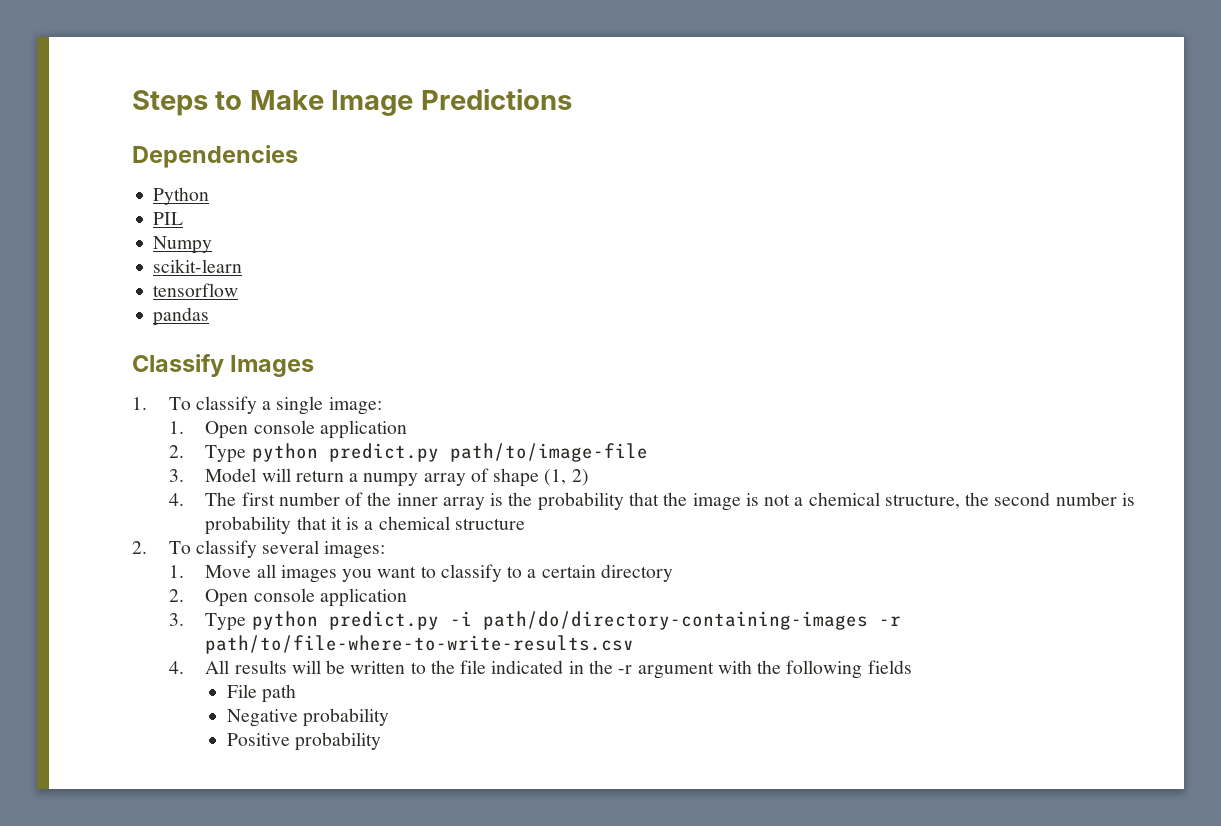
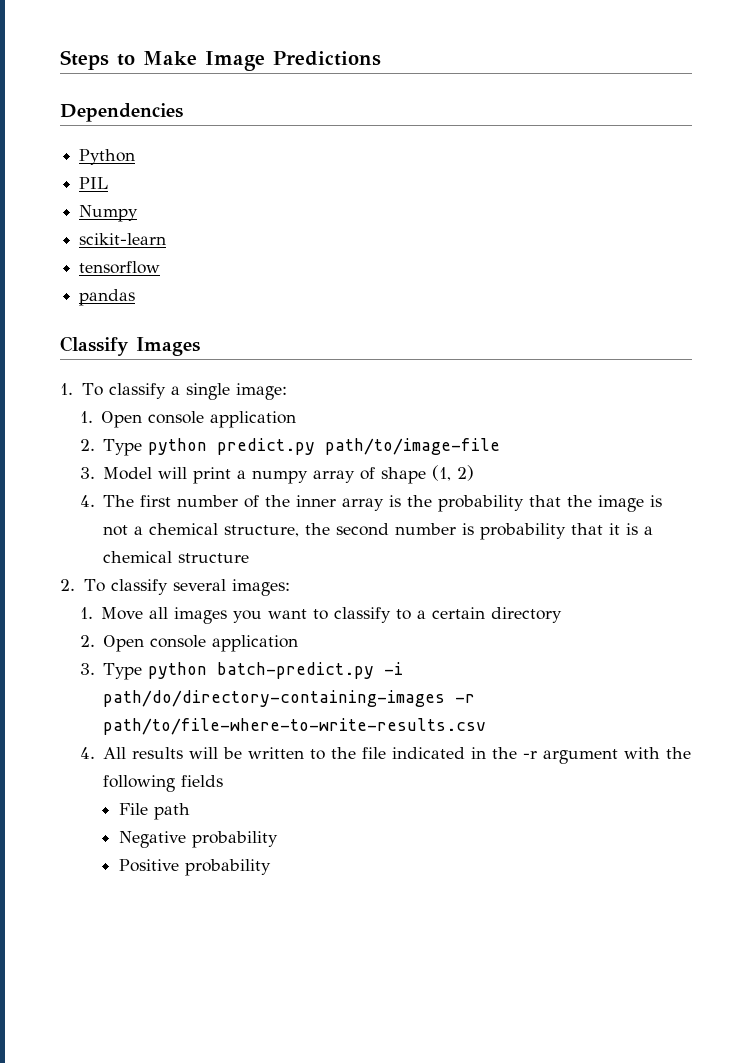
- 3. Model will return a numpy array of shape (1, 2)
+ 3. Model will print a numpy array of shape (1, 2)
- 3. Type python predict.py -i path/do/directory-containing-images -r path/to/file-where-to-write-results.csv
+ 3. Type python batch-predict.py -i path/do/directory-containing-images -r path/to/file-where-to-write-results.csv

